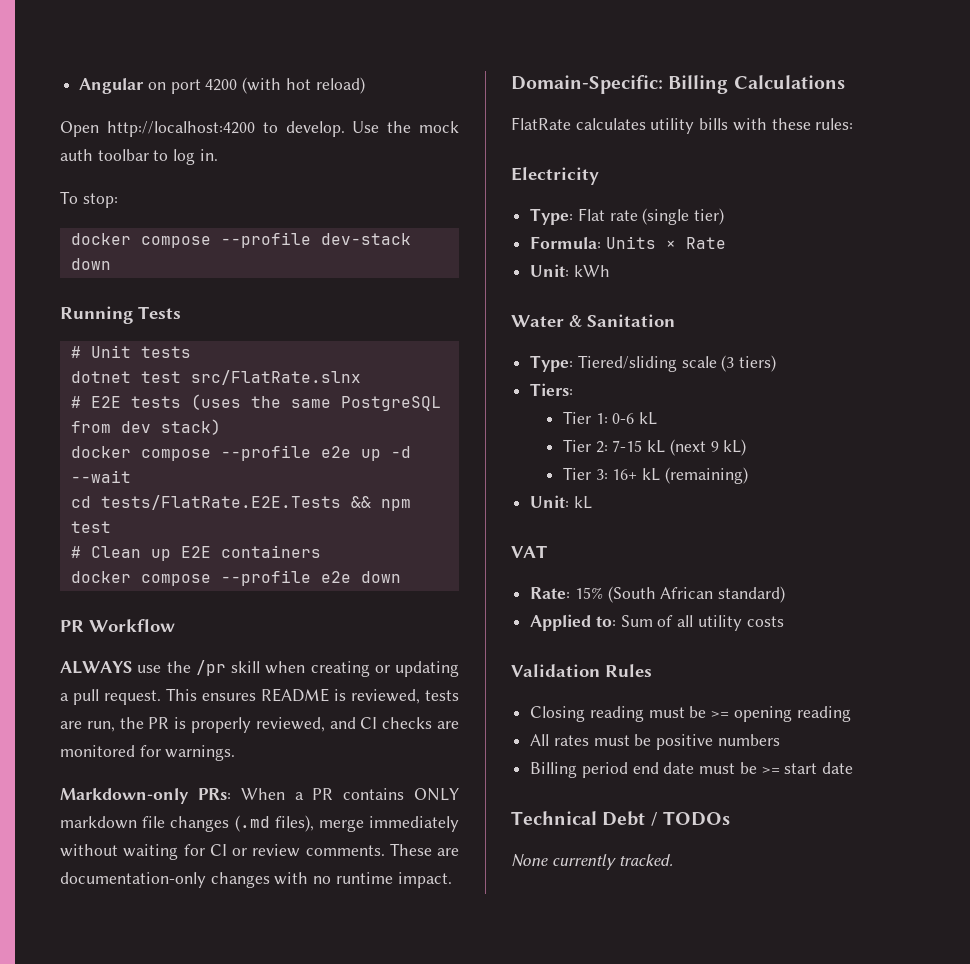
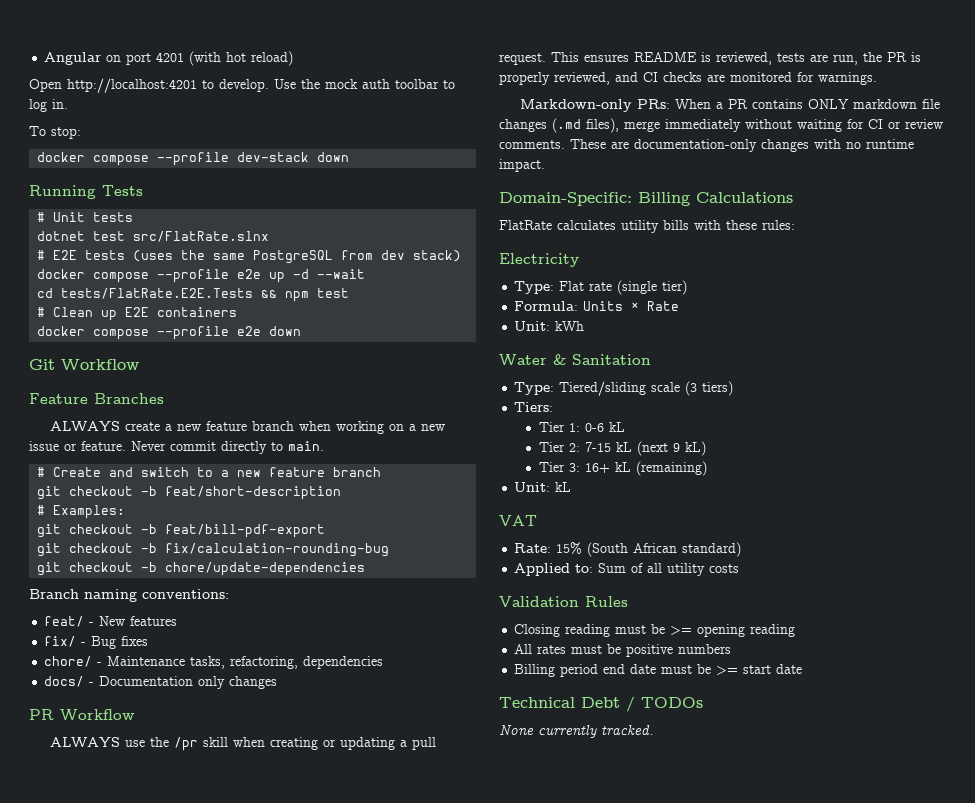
- Angular on port 4200 (with hot reload)
+ Angular on port 4201 (with hot reload)
- Open http://localhost:4200 to develop.
+ Open http://localhost:4201 to develop.
+ Git Workflow
+ Feature Branches
+ ALWAYS create a new feature branch when working on a new issue or feature. Never commit directly to main.
+ # Create and switch to a new feature branch
+ git checkout -b feat/short-description
+ # Examples:
+ git checkout -b feat/bill-pdf-export
+ git checkout -b fix/calculation-rounding-bug
+ git checkout -b chore/update-dependencies
+ Branch naming conventions:
+ feat/ - New features
+ fix/ - Bug fixes
+ chore/ - Maintenance tasks, refactoring, dependencies
+ docs/ - Documentation only changes

